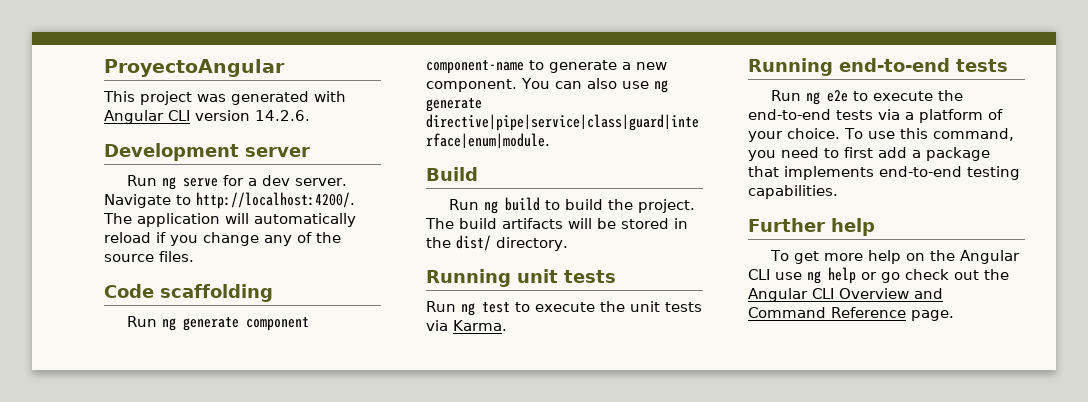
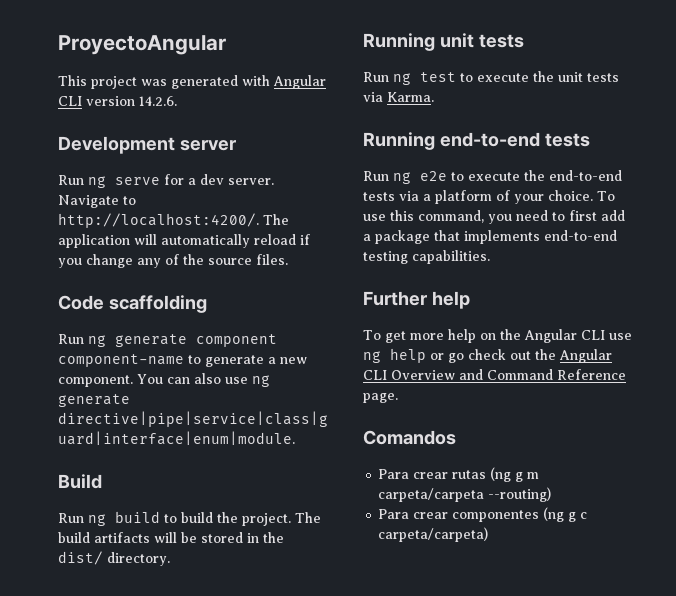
+ Comandos
+ Para crear rutas (ng g m carpeta/carpeta --routing)
+ Para crear componentes (ng g c carpeta/carpeta)

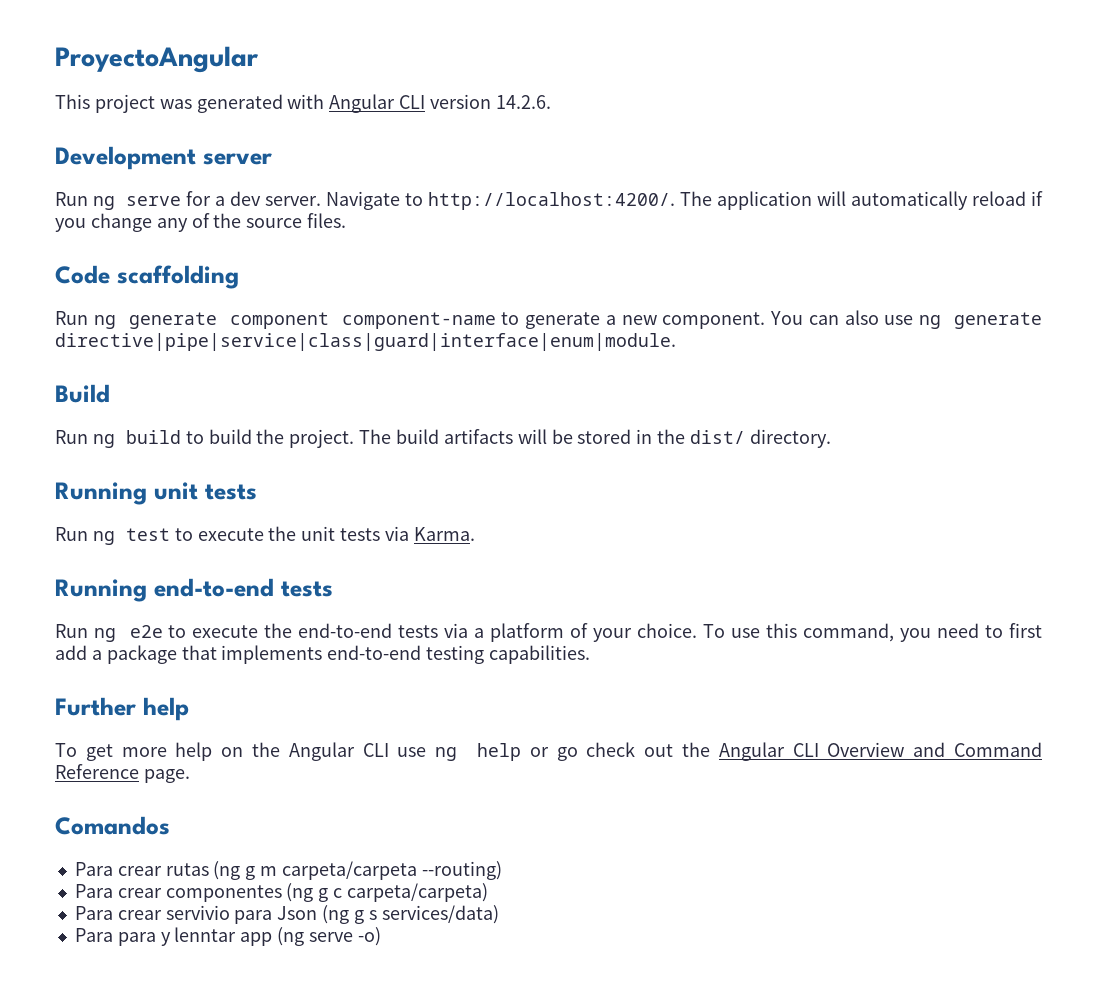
+ Para crear servivio para Json (ng g s services/data)
+ Para para y lenntar app (ng serve -o)

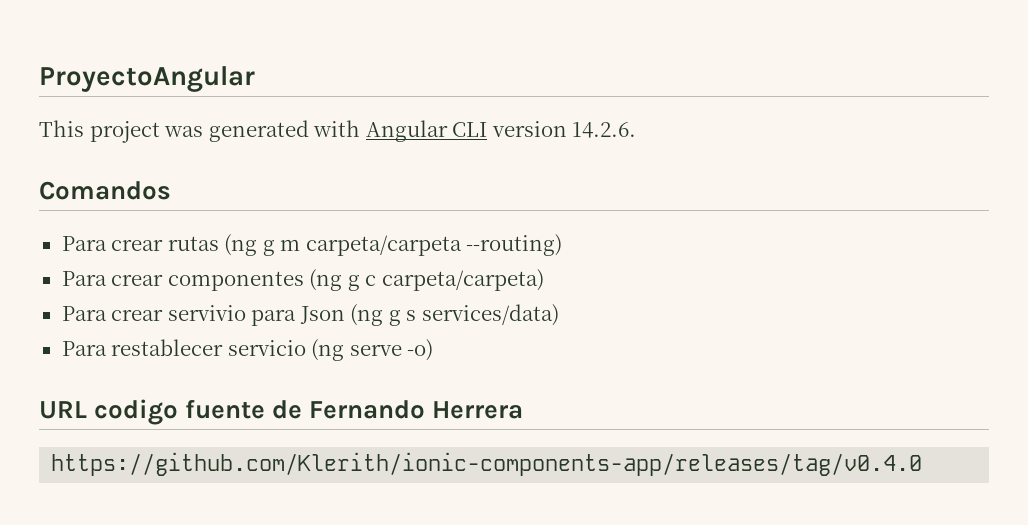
- Development server
- Run ng serve for a dev server. Navigate to http://localhost:4200/. The application will automatically reload if you change any of the source files.
- Code scaffolding
- Run ng generate component component-name to generate a new component. You can also use ng generate directive|pipe|service|class|guard|interface|enum|module.
- Build
- Run ng build to build the project. The build artifacts will be stored in the dist/ directory.
- Running unit tests
- Run ng test to execute the unit tests via Karma.
- Running end-to-end tests
- Run ng e2e to execute the end-to-end tests via a platform of your choice. To use this command, you need to first add a package that implements end-to-end testing capabilities.
- Further help
- To get more help on the Angular CLI use ng help or go check out the Angular CLI Overview and Command Reference page.
- Para para y lenntar app (ng serve -o)
+ Para restablecer servicio (ng serve -o)
+ URL codigo fuente de Fernando Herrera
+ https://github.com/Klerith/ionic-components-app/releases/tag/v0.4.0

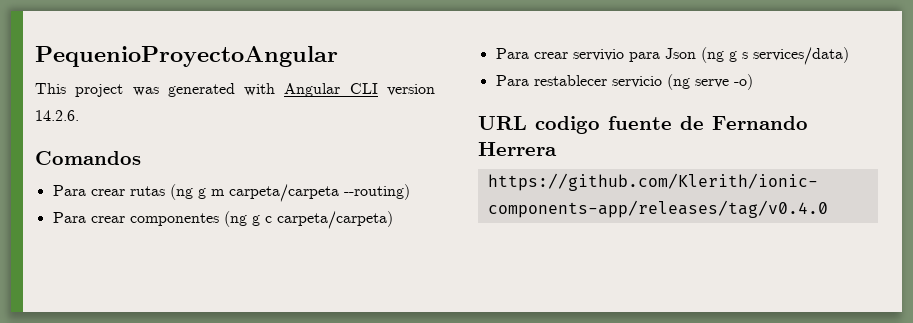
- ProyectoAngular
+ PequenioProyectoAngular

